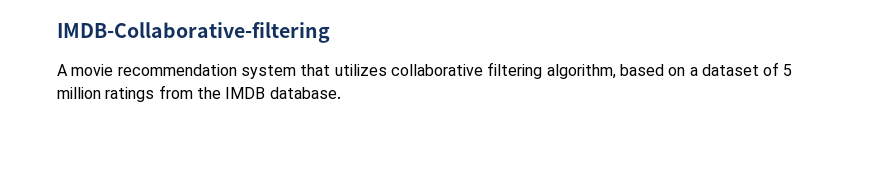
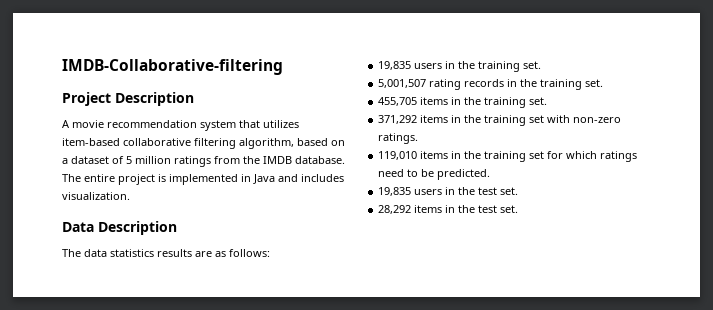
+ Project Description
- A movie recommendation system that utilizes collaborative filtering algorithm, based on a dataset of 5 million ratings from the IMDB database.
+ A movie recommendation system that utilizes item-based collaborative filtering algorithm, based on a dataset of 5 million ratings from the IMDB database.
+ The entire project is implemented in Java and includes visualization.
+ Data Description
+ The data statistics results are as follows:
+ 19,835 users in the training set.
+ 5,001,507 rating records in the training set.
+ 455,705 items in the training set.
+ 371,292 items in the training set with non-zero ratings.
+ 119,010 items in the training set for which ratings need to be predicted.
+ 19,835 users in the test set.
+ 28,292 items in the test set.

